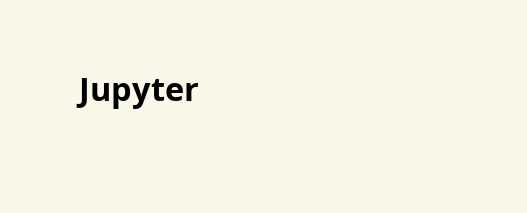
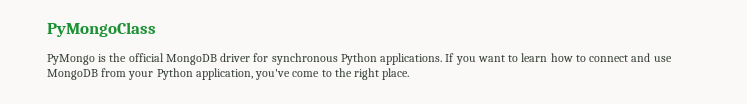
- Jupyter
+ PyMongoClass
+ PyMongo is the official MongoDB driver for synchronous Python applications. If you want to learn how to connect and use MongoDB from your Python application, you've come to the right place.

